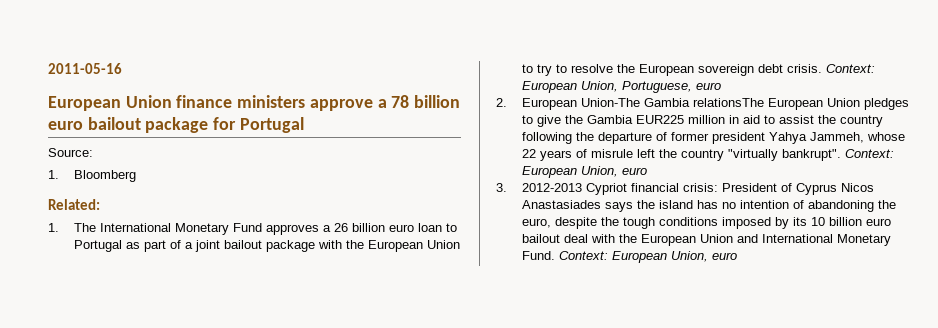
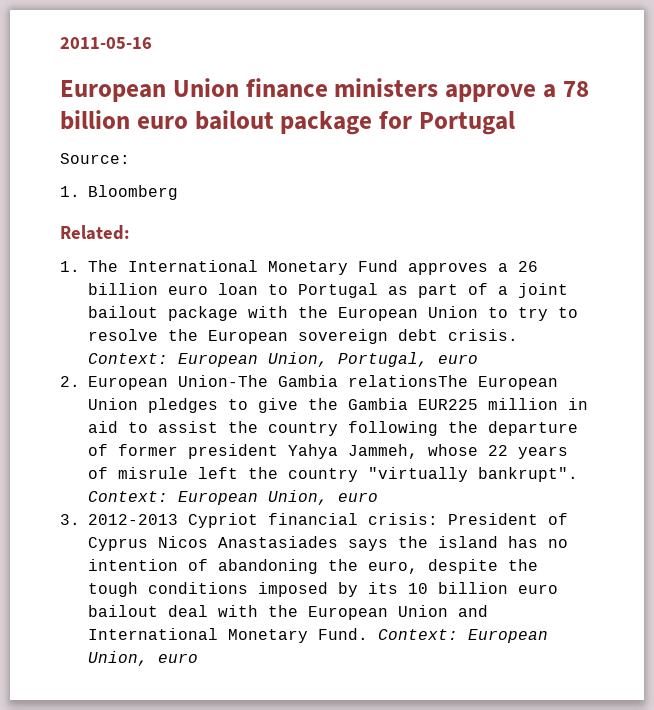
- Context: European Union, Portuguese, euro
+ Context: European Union, Portugal, euro

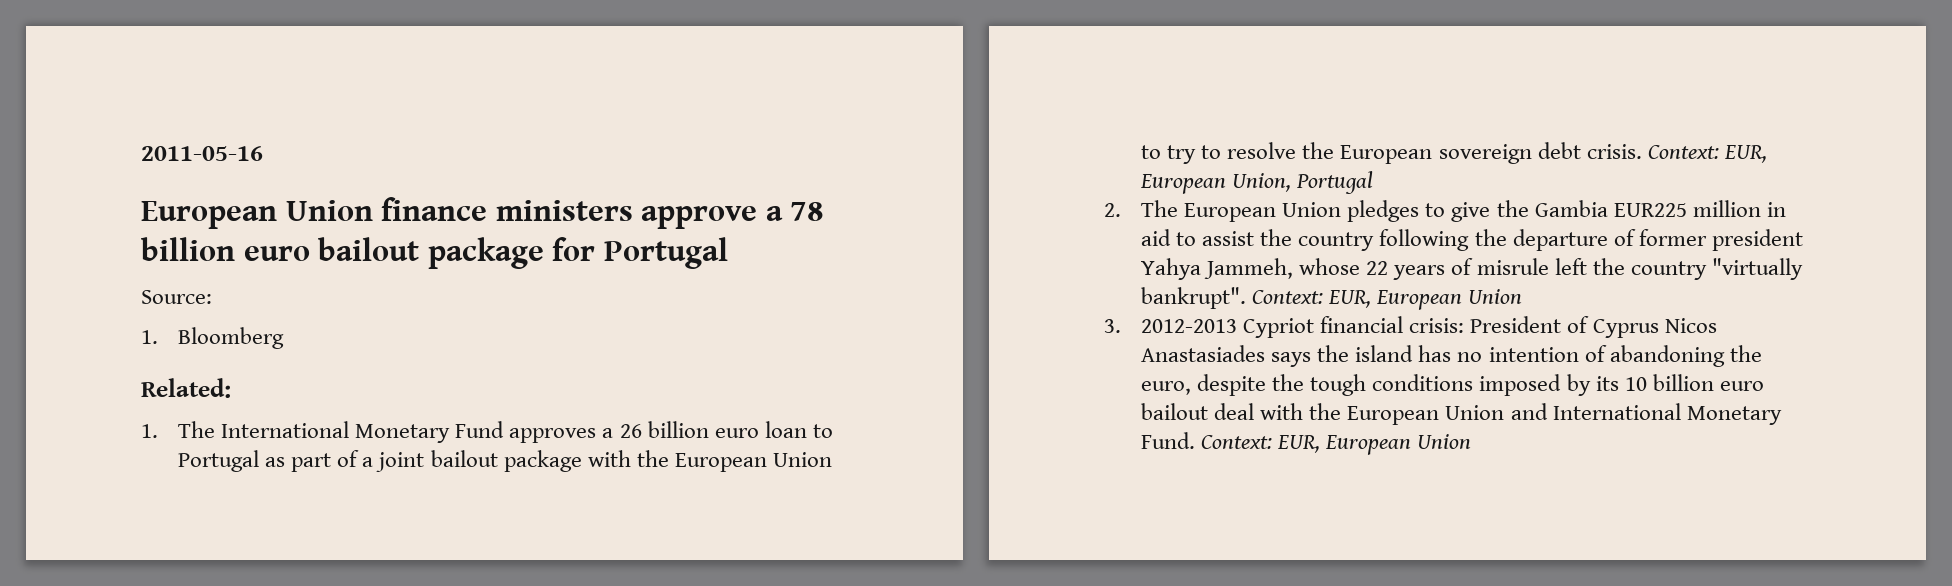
- Context: European Union, Portugal, euro
+ Context: EUR, European Union, Portugal
- 2. European Union-The Gambia relationsThe European Union pledges to give the Gambia EUR225 million in aid to assist the country following the departure of former president Yahya Jammeh, whose 22 years of misrule left the country "virtually bankrupt". Context: European Union, euro
+ 2. The European Union pledges to give the Gambia EUR225 million in aid to assist the country following the departure of former president Yahya Jammeh, whose 22 years of misrule left the country "virtually bankrupt". Context: EUR, European Union
- 3. 2012-2013 Cypriot financial crisis: President of Cyprus Nicos Anastasiades says the island has no intention of abandoning the euro, despite the tough conditions imposed by its 10 billion euro bailout deal with the European Union and International Monetary Fund. Context: European Union, euro
+ 3. 2012-2013 Cypriot financial crisis: President of Cyprus Nicos Anastasiades says the island has no intention of abandoning the euro, despite the tough conditions imposed by its 10 billion euro bailout deal with the European Union and International Monetary Fund. Context: EUR, European Union

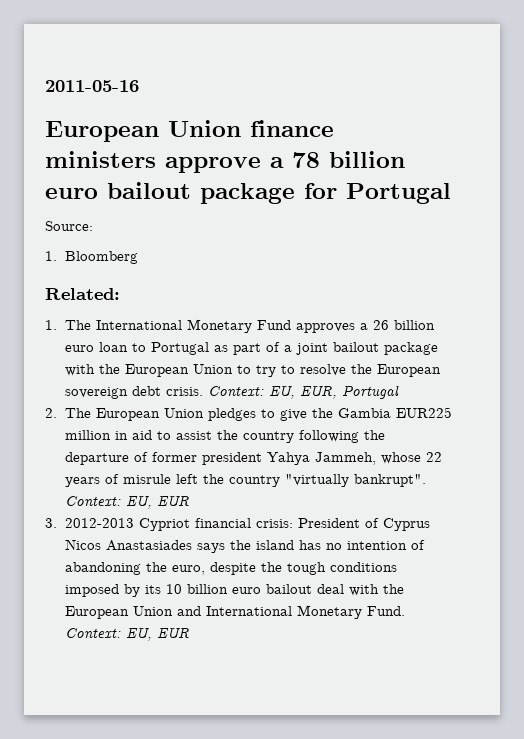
- Context: EUR, European Union, Portugal
+ Context: EU, EUR, Portugal
- 2. The European Union pledges to give the Gambia EUR225 million in aid to assist the country following the departure of former president Yahya Jammeh, whose 22 years of misrule left the country "virtually bankrupt". Context: EUR, European Union
+ 2. The European Union pledges to give the Gambia EUR225 million in aid to assist the country following the departure of former president Yahya Jammeh, whose 22 years of misrule left the country "virtually bankrupt". Context: EU, EUR
- 3. 2012-2013 Cypriot financial crisis: President of Cyprus Nicos Anastasiades says the island has no intention of abandoning the euro, despite the tough conditions imposed by its 10 billion euro bailout deal with the European Union and International Monetary Fund. Context: EUR, European Union
+ 3. 2012-2013 Cypriot financial crisis: President of Cyprus Nicos Anastasiades says the island has no intention of abandoning the euro, despite the tough conditions imposed by its 10 billion euro bailout deal with the European Union and International Monetary Fund. Context: EU, EUR

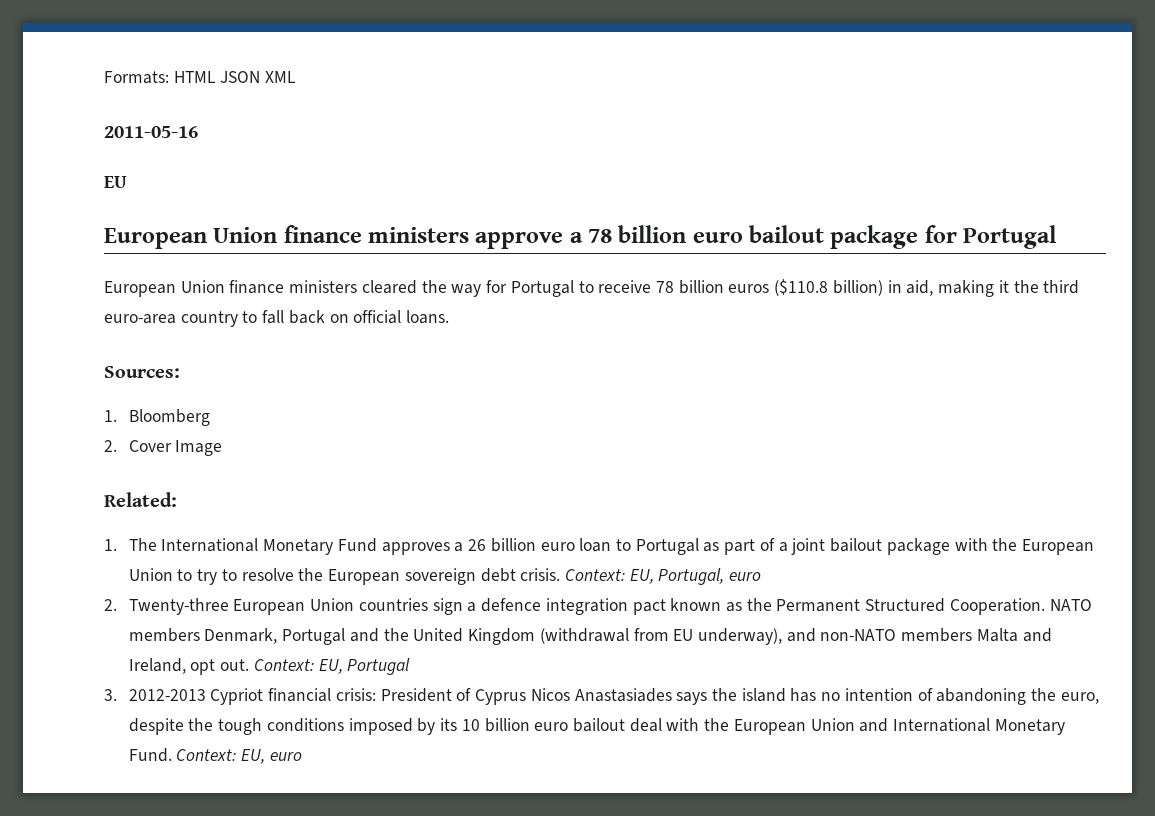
+ Formats: HTML JSON XML
  2011-05-16
+ EU
- Source:
+ European Union finance ministers cleared the way for Portugal to receive 78 billion euros ($110.8 billion) in aid, making it the third euro-area country to fall back on official loans.
+ Sources:
+ 2. Cover Image
- Context: EU, EUR, Portugal
- 2. The European Union pledges to give the Gambia EUR225 million in aid to assist the country following the departure of former president Yahya Jammeh, whose 22 years of misrule left the country "virtually bankrupt". Context: EU, EUR
+ Context: EU, Portugal, euro
+ 2. Twenty-three European Union countries sign a defence integration pact known as the Permanent Structured Cooperation. NATO members Denmark, Portugal and the United Kingdom (withdrawal from EU underway), and non-NATO members Malta and Ireland, opt out. Context: EU, Portugal
- 3. 2012-2013 Cypriot financial crisis: President of Cyprus Nicos Anastasiades says the island has no intention of abandoning the euro, despite the tough conditions imposed by its 10 billion euro bailout deal with the European Union and International Monetary Fund. Context: EU, EUR
+ 3. 2012-2013 Cypriot financial crisis: President of Cyprus Nicos Anastasiades says the island has no intention of abandoning the euro, despite the tough conditions imposed by its 10 billion euro bailout deal with the European Union and International Monetary Fund. Context: EU, euro

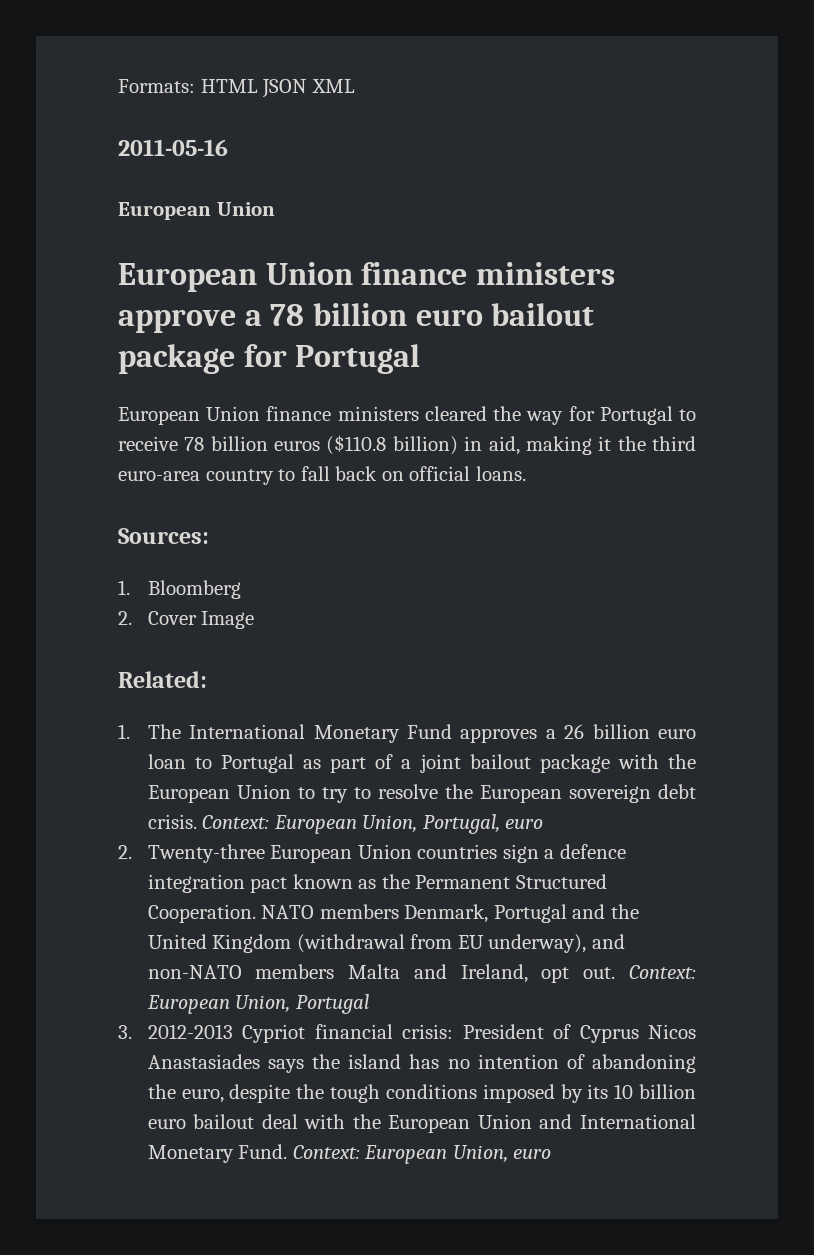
  2011-05-16
- EU
+ European Union
- Context: EU, Portugal, euro
+ Context: European Union, Portugal, euro
- Context: EU, Portugal
+ Context: European Union, Portugal
- Context: EU, euro
+ Context: European Union, euro

